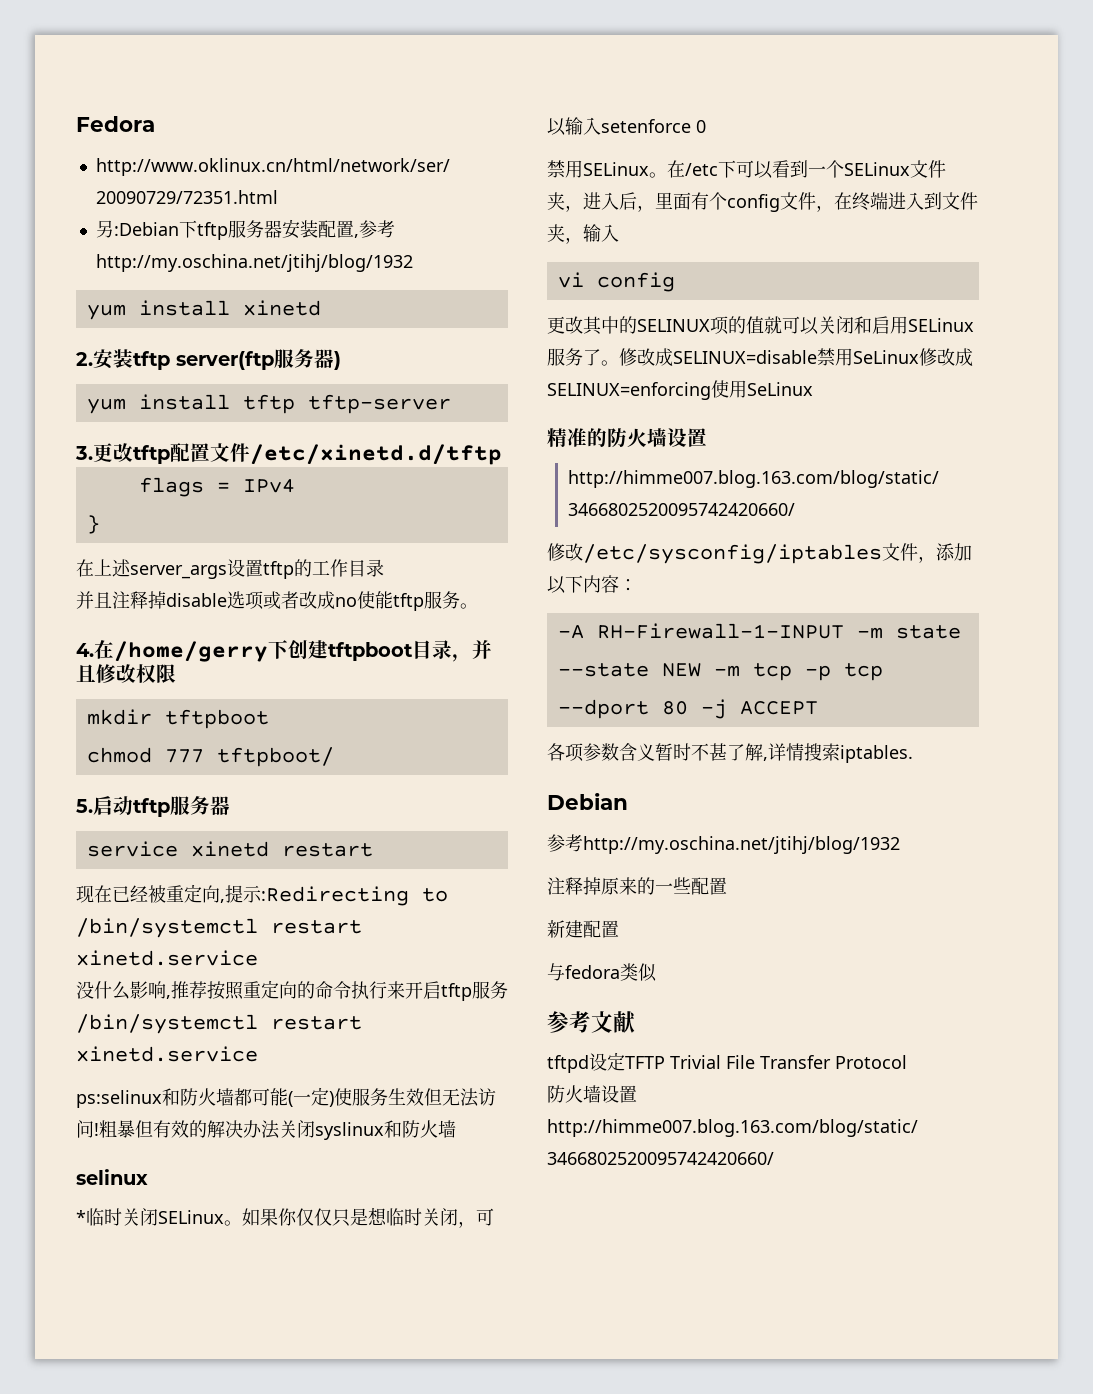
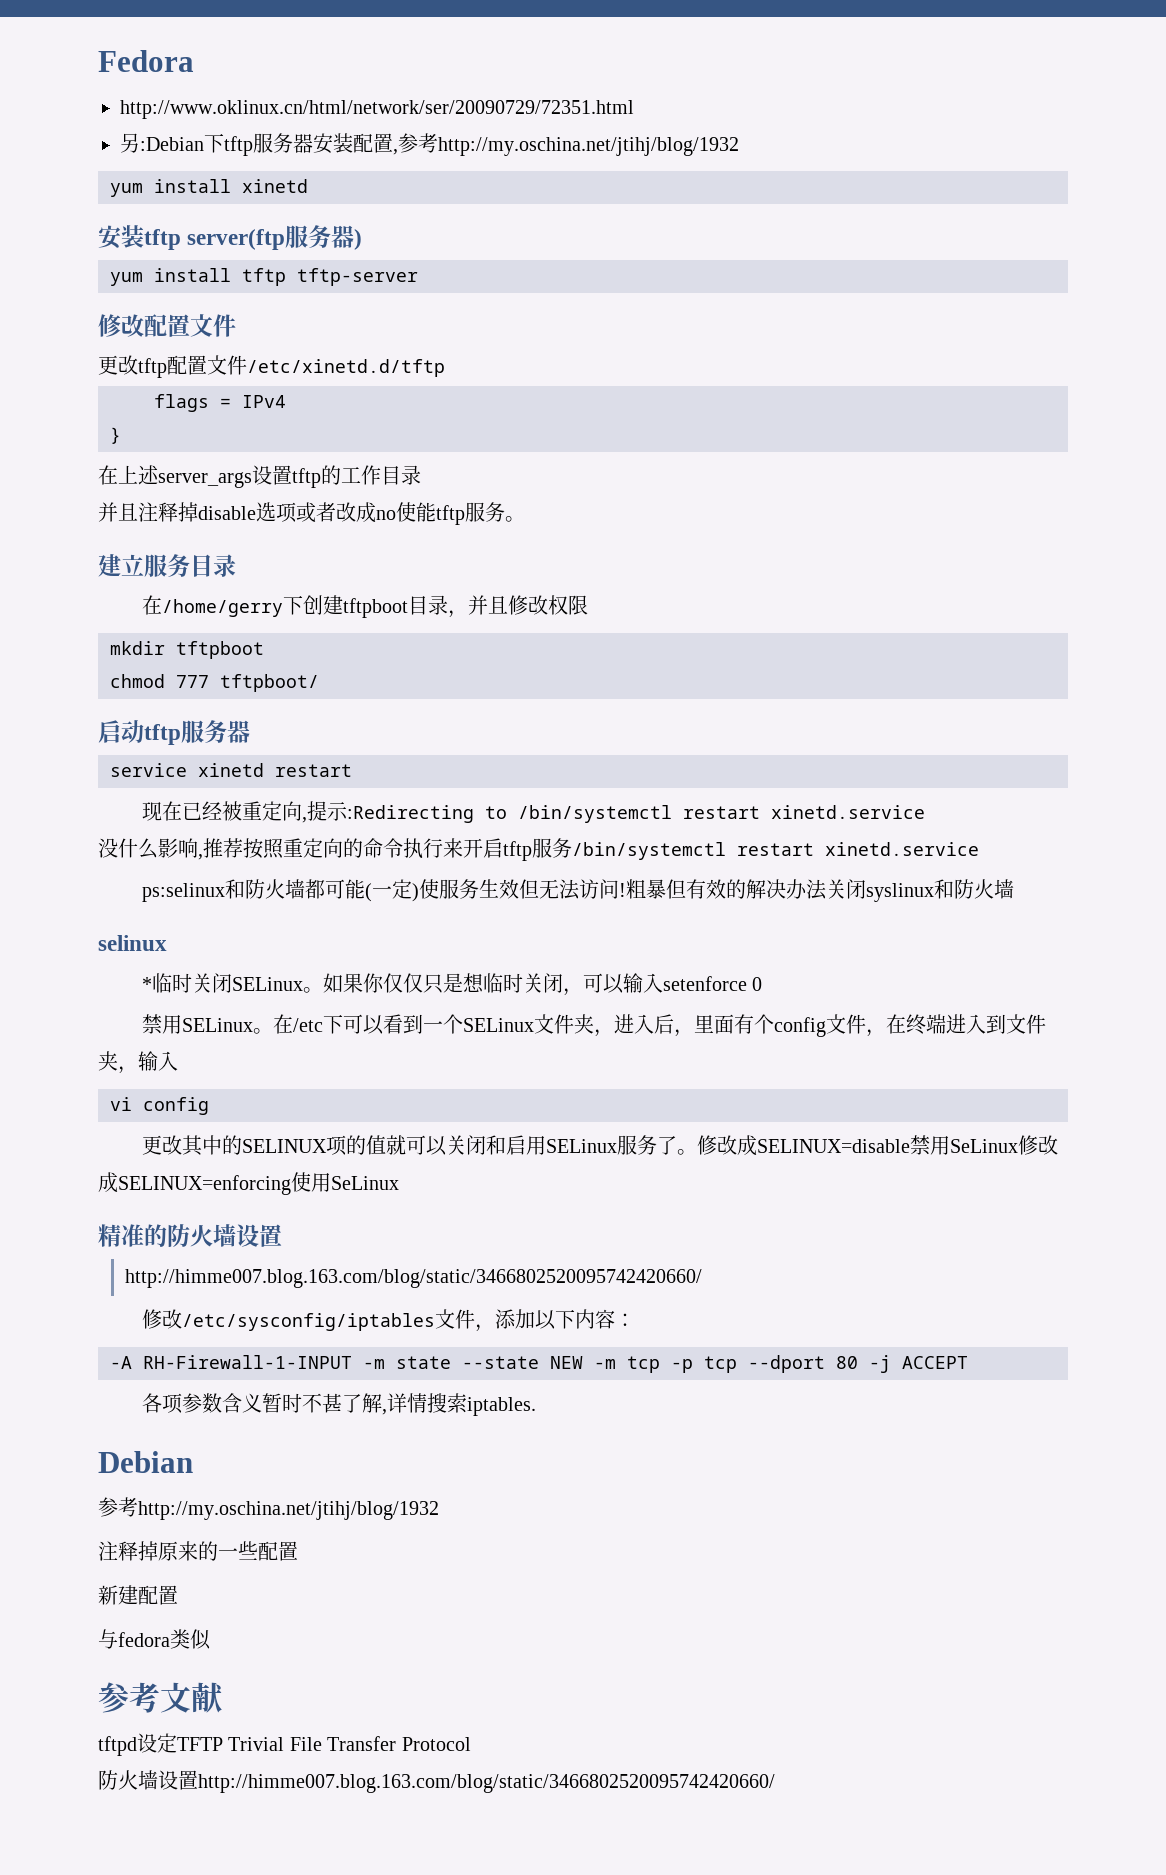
- 2.安装tftp server(ftp服务器)
+ 安装tftp server(ftp服务器)
- 3.更改tftp配置文件/etc/xinetd.d/tftp
+ 修改配置文件
+ 更改tftp配置文件/etc/xinetd.d/tftp
- 4.在/home/gerry下创建tftpboot目录，并且修改权限
+ 建立服务目录
+ 在/home/gerry下创建tftpboot目录，并且修改权限
- 5.启动tftp服务器
+ 启动tftp服务器

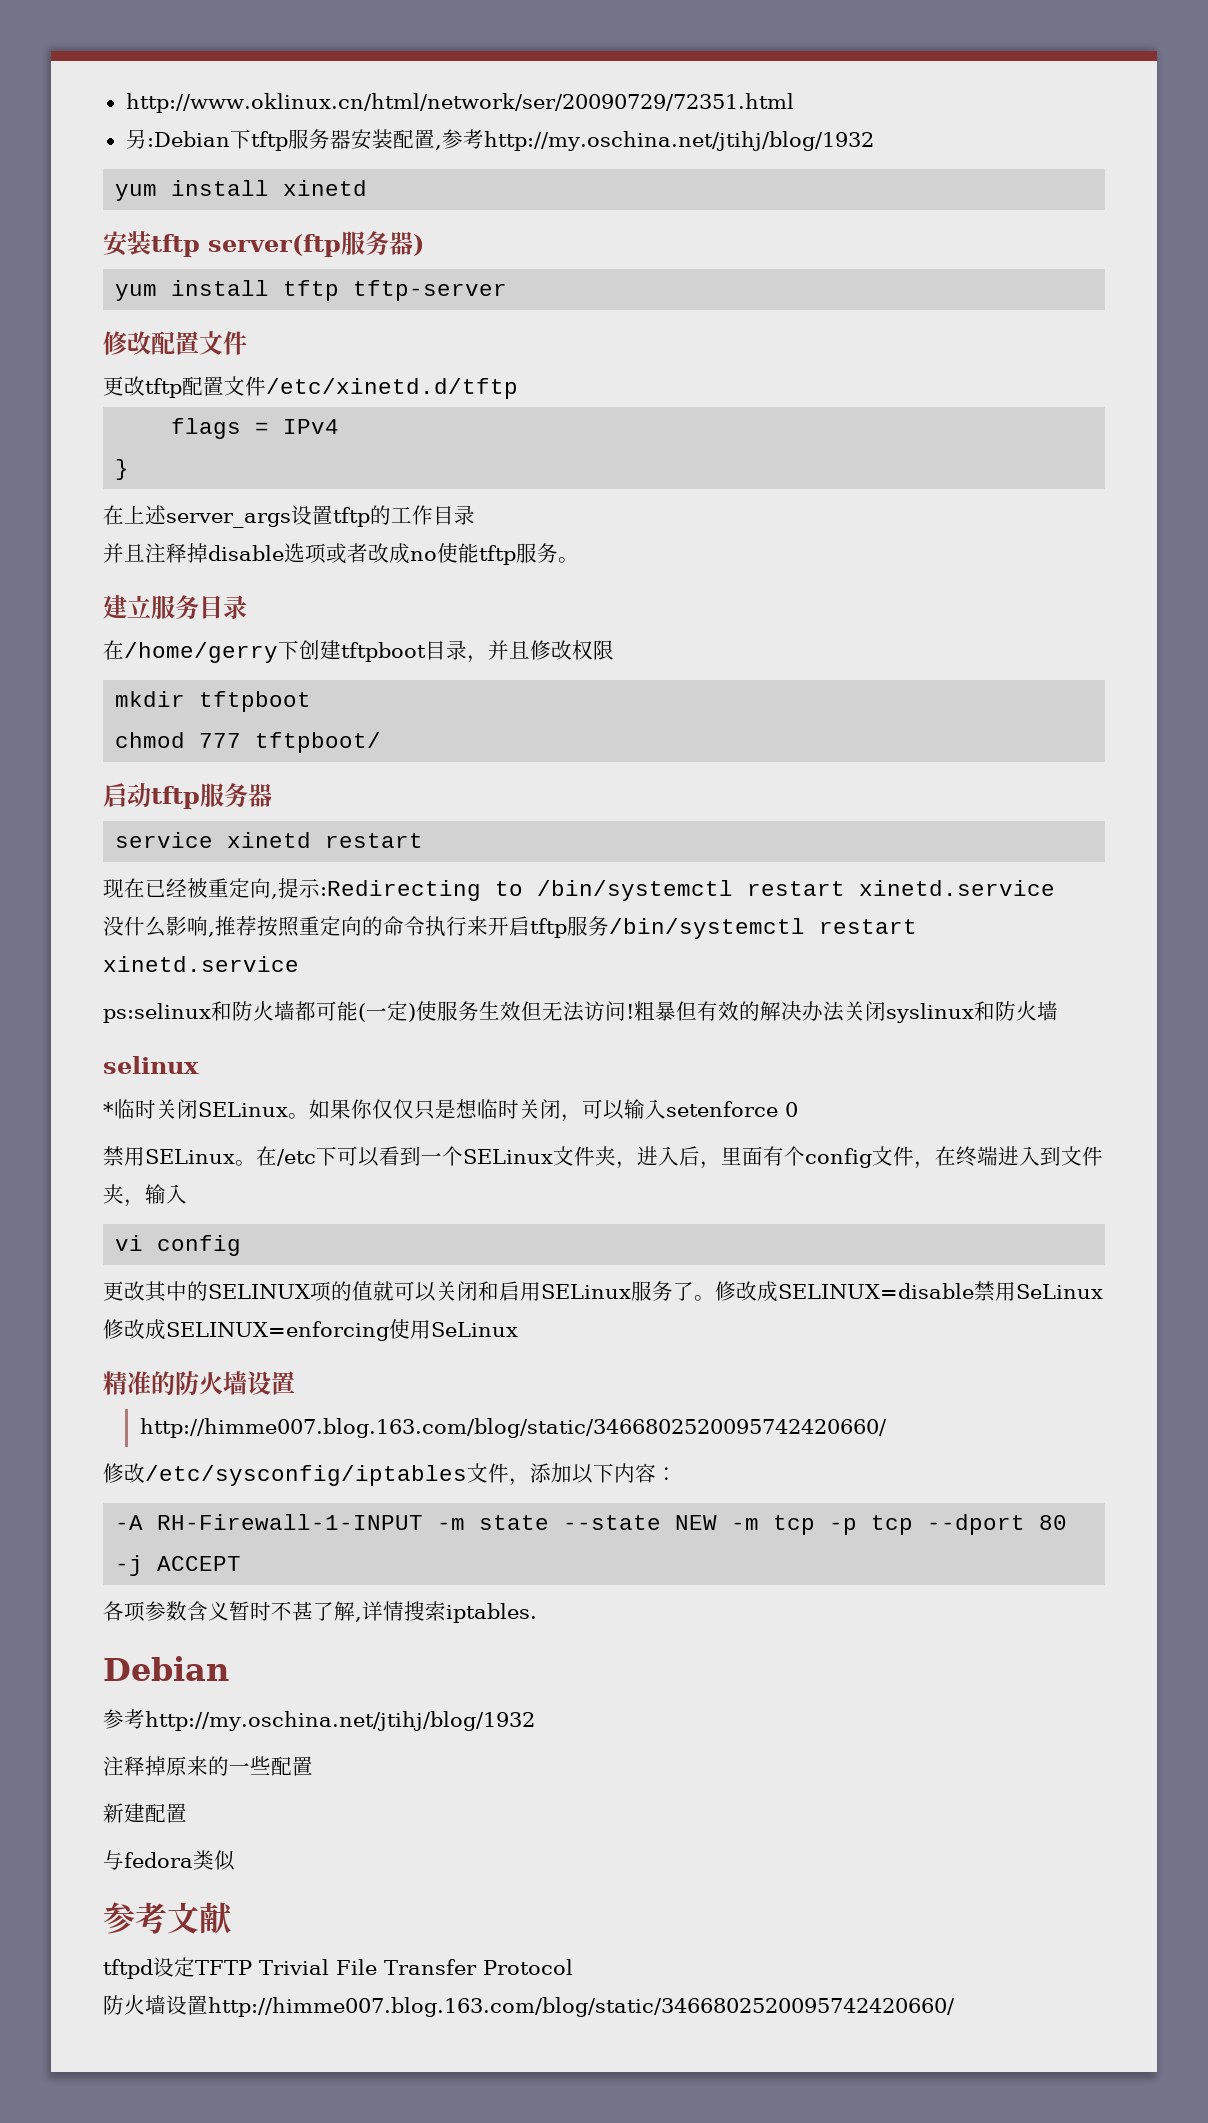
- Fedora

